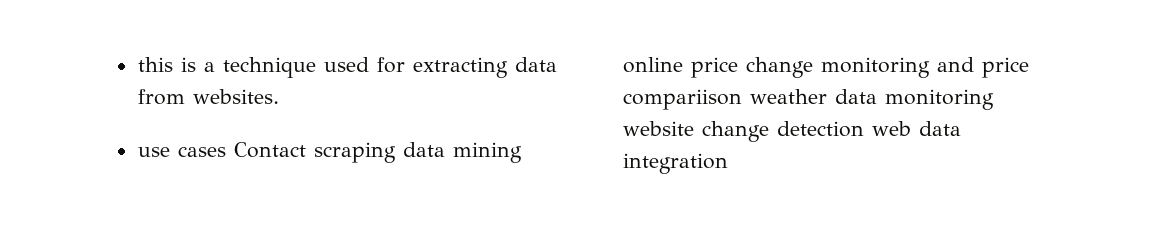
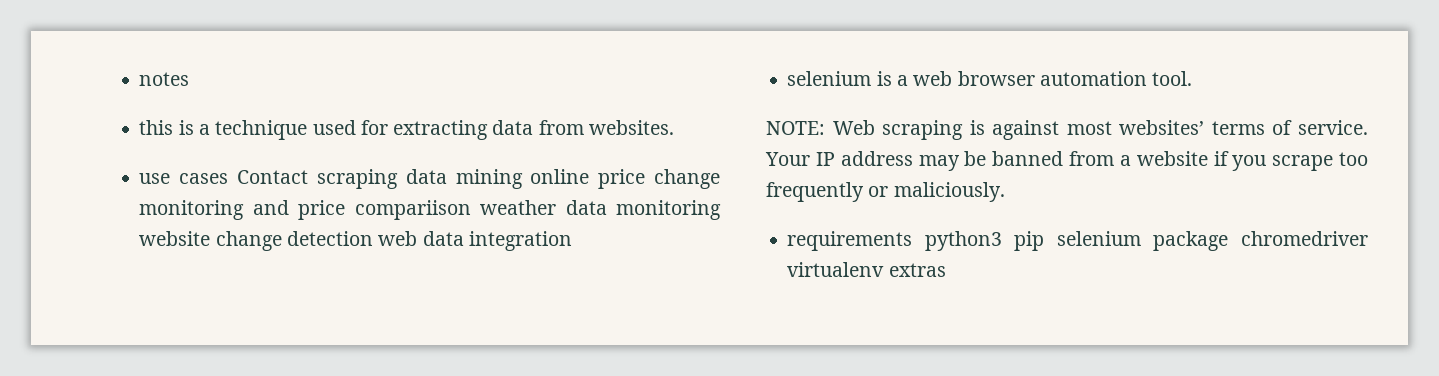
+ notes
+ selenium is a web browser automation tool.
+ NOTE: Web scraping is against most websites’ terms of service. Your IP address may be banned from a website if you scrape too frequently or maliciously.
+ requirements python3 pip selenium package chromedriver virtualenv extras

